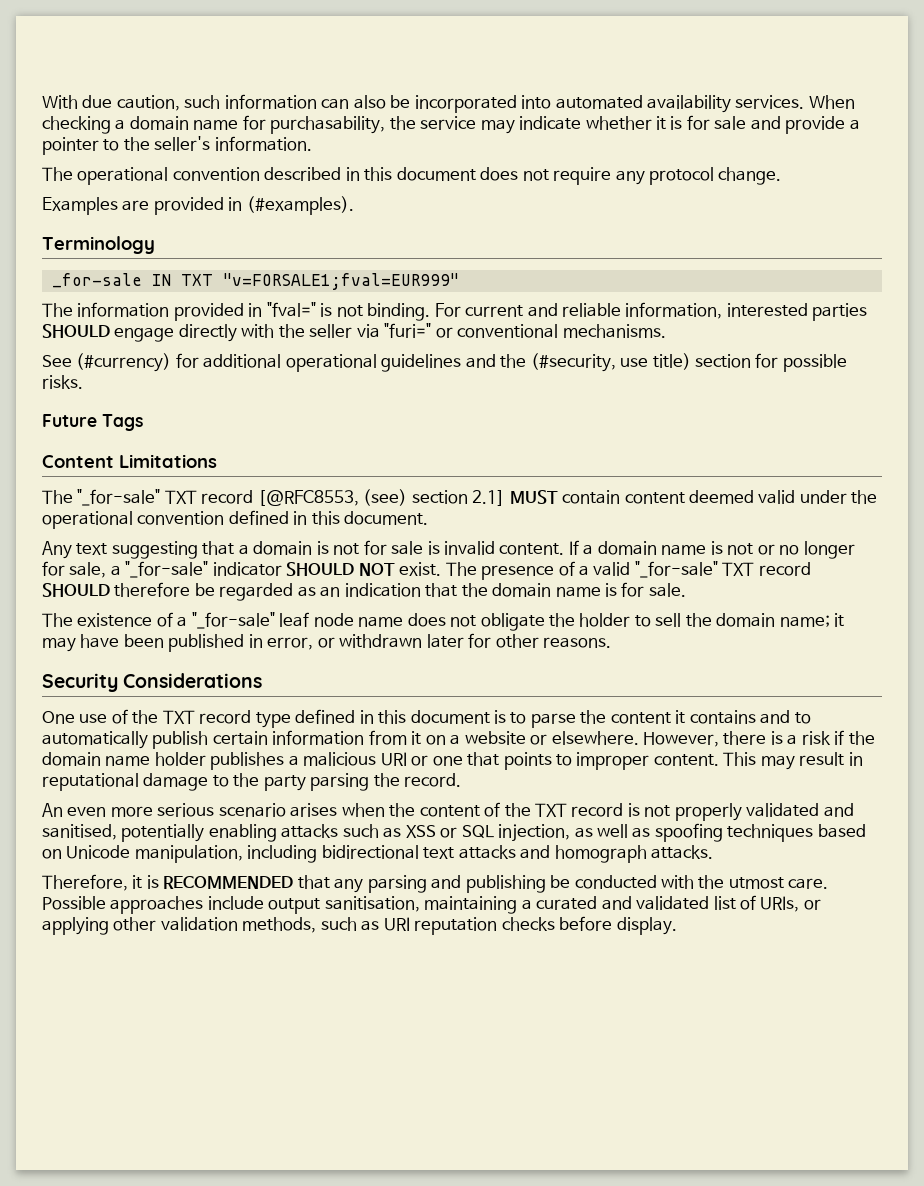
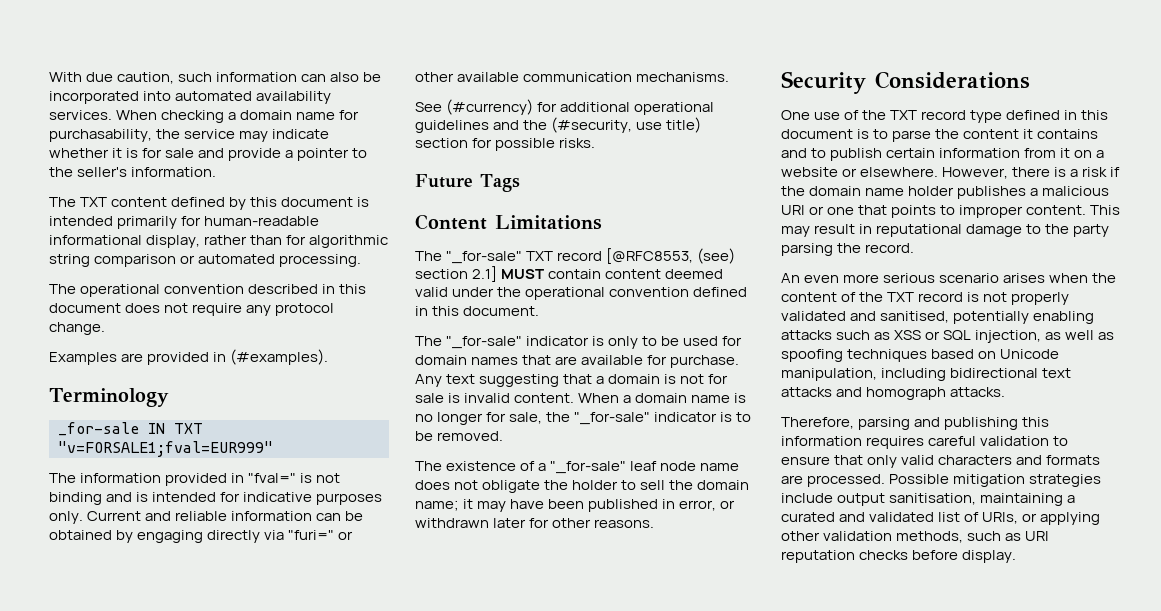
+ The TXT content defined by this document is intended primarily for human-readable informational display, rather than for algorithmic string comparison or automated processing.
- The information provided in "fval=" is not binding. For current and reliable information, interested parties SHOULD engage directly with the seller via "furi=" or conventional mechanisms.
+ The information provided in "fval=" is not binding and is intended for indicative purposes only. Current and reliable information can be obtained by engaging directly via "furi=" or other available communication mechanisms.
+ The "_for-sale" indicator is only to be used for domain names that are available for purchase.
- If a domain name is not or no longer for sale, a "_for-sale" indicator SHOULD NOT exist. The presence of a valid "_for-sale" TXT record SHOULD therefore be regarded as an indication that the domain name is for sale.
+ When a domain name is no longer for sale, the "_for-sale" indicator is to be removed.
- One use of the TXT record type defined in this document is to parse the content it contains and to automatically publish certain information from it on a website or elsewhere.
+ One use of the TXT record type defined in this document is to parse the content it contains and to publish certain information from it on a website or elsewhere.
- Therefore, it is RECOMMENDED that any parsing and publishing be conducted with the utmost care. Possible approaches include output sanitisation, maintaining a curated and validated list of URIs, or applying other validation methods, such as URI reputation checks before display.
+ Therefore, parsing and publishing this information requires careful validation to ensure that only valid characters and formats are processed. Possible mitigation strategies include output sanitisation, maintaining a curated and validated list of URIs, or applying other validation methods, such as URI reputation checks before display.

